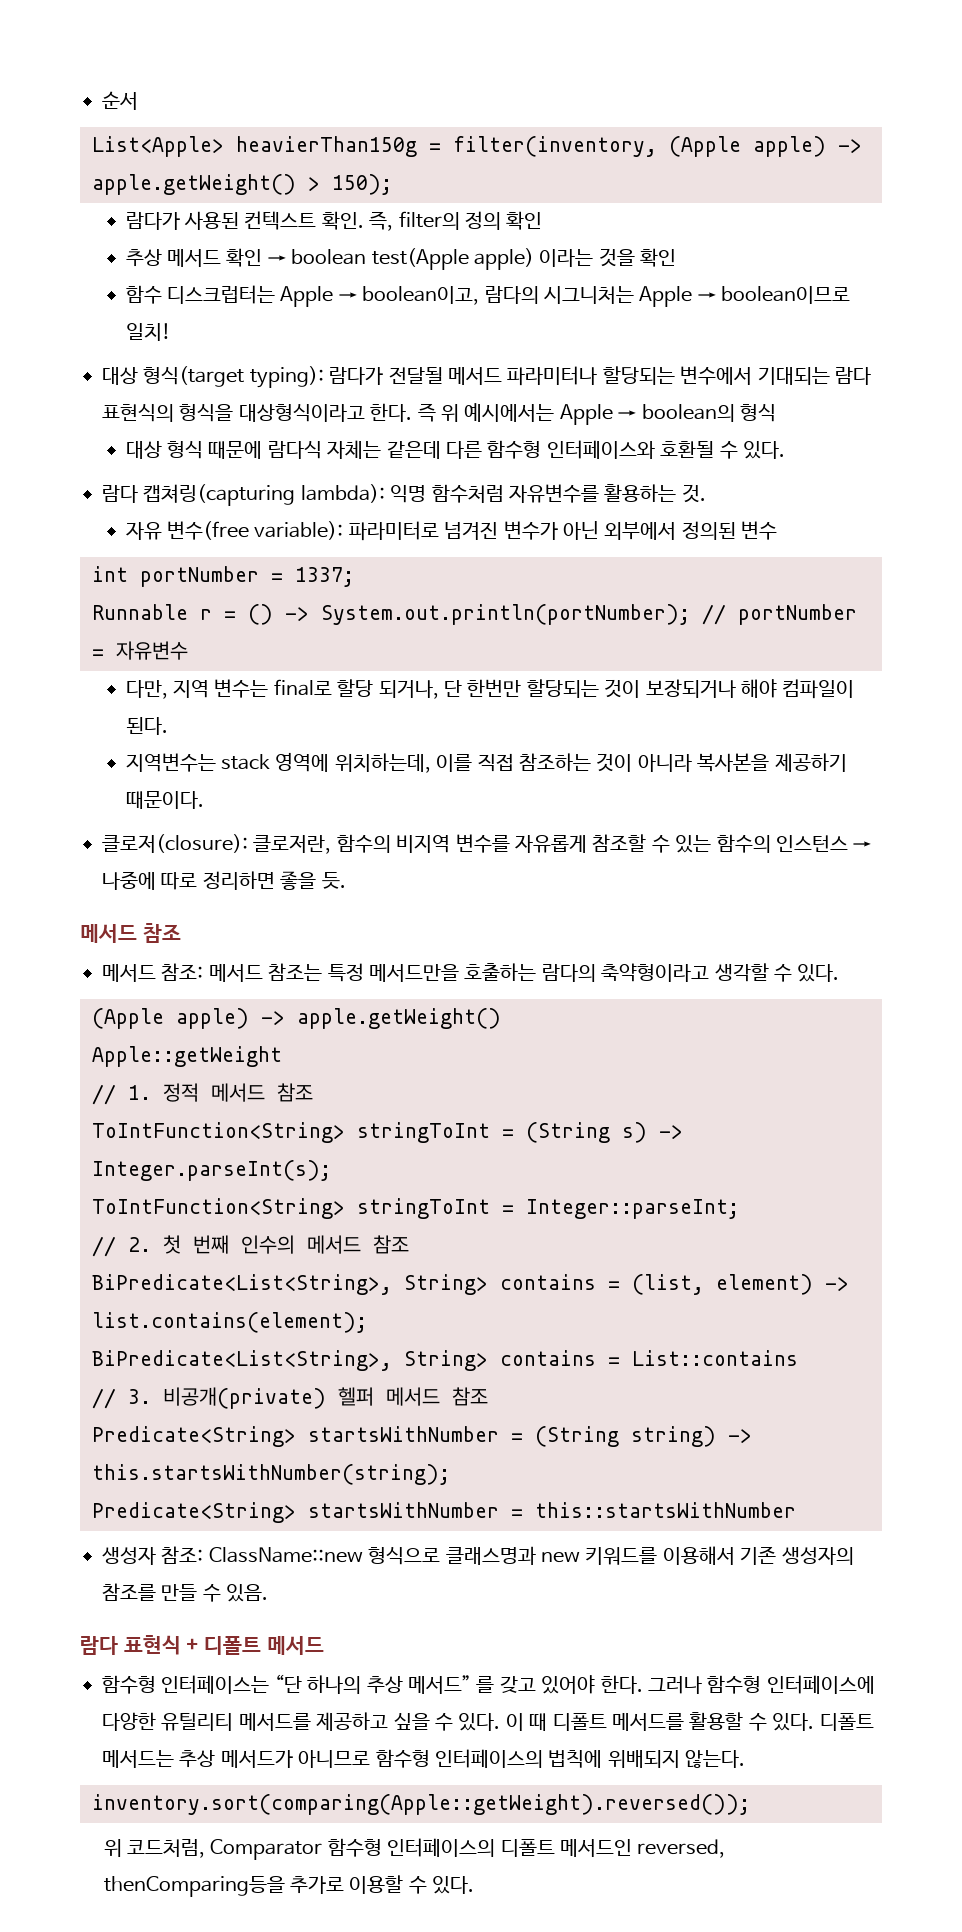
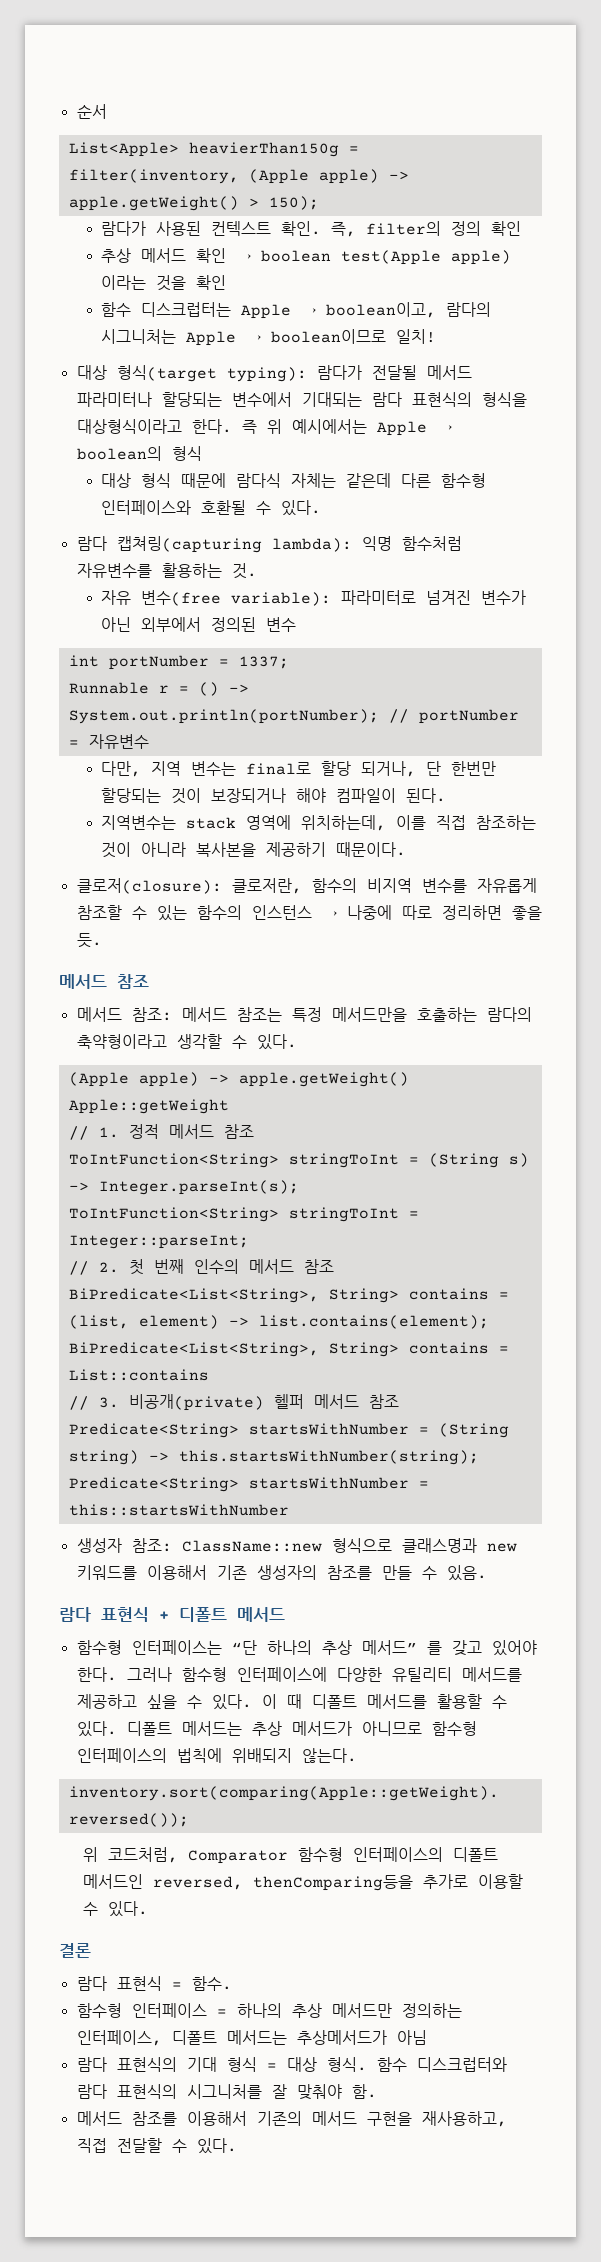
+ 결론
+ 람다 표현식 = 함수.
+ 함수형 인터페이스 = 하나의 추상 메서드만 정의하는 인터페이스, 디폴트 메서드는 추상메서드가 아님
+ 람다 표현식의 기대 형식 = 대상 형식. 함수 디스크럽터와 람다 표현식의 시그니처를 잘 맞춰야 함.
+ 메서드 참조를 이용해서 기존의 메서드 구현을 재사용하고, 직접 전달할 수 있다.

